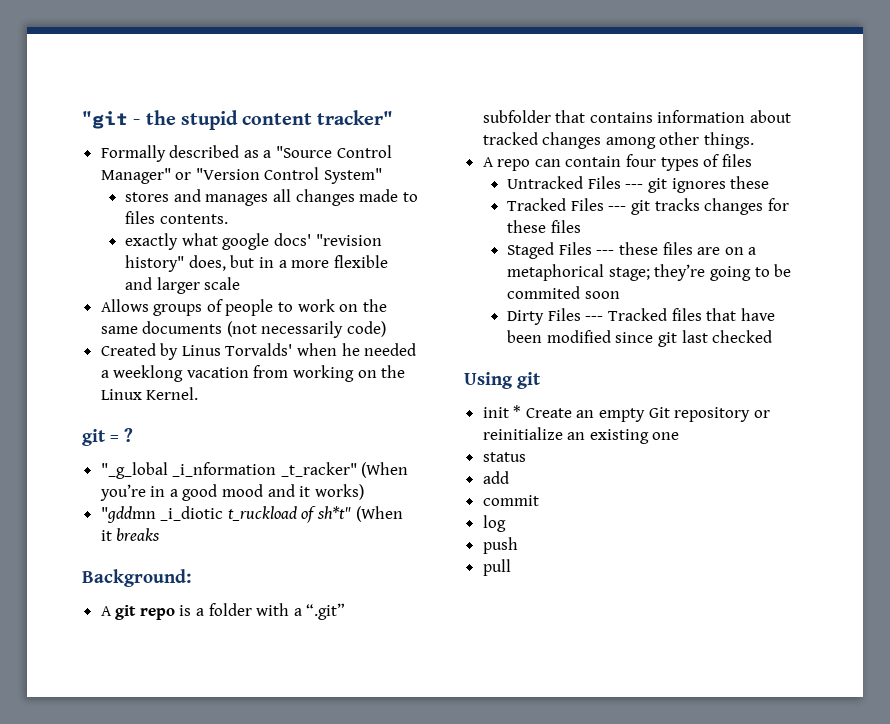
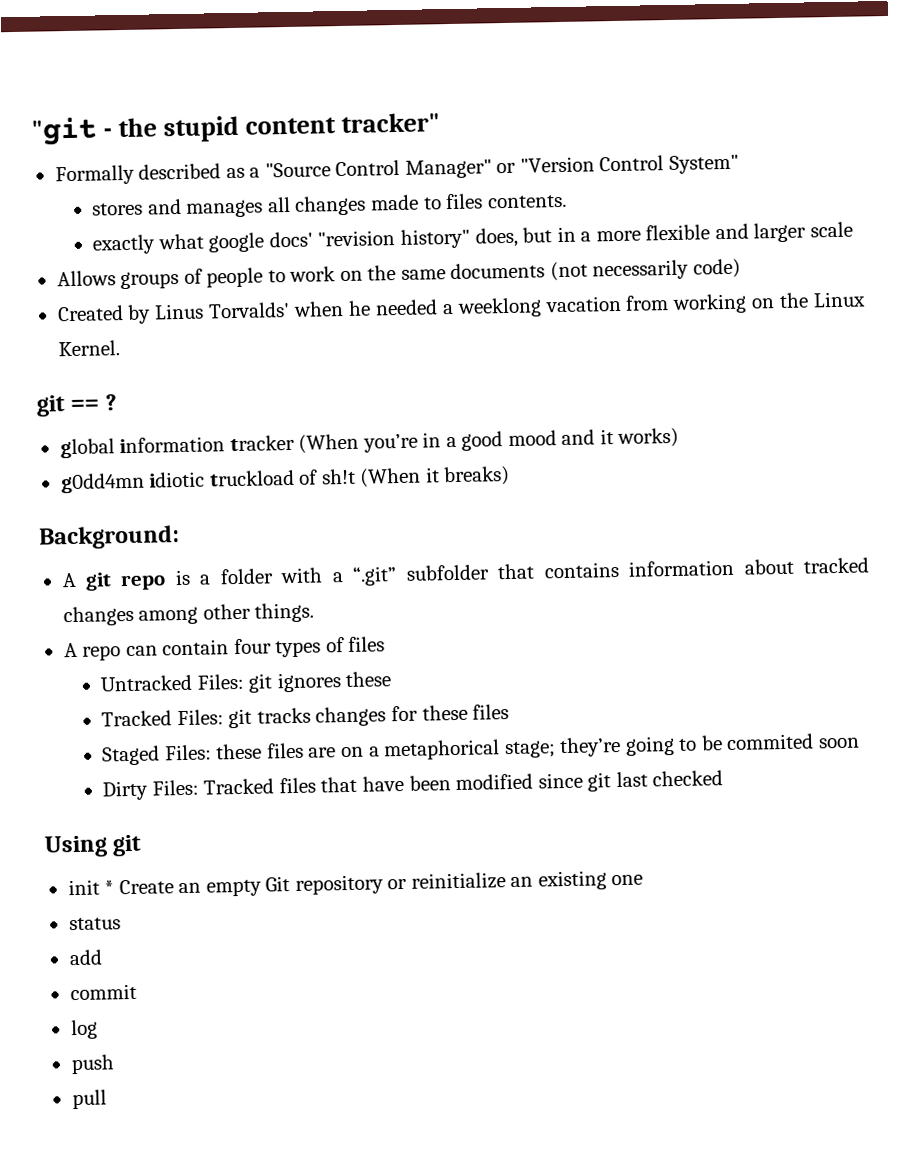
- git = ?
+ git == ?
- "_g_lobal _i_nformation _t_racker" (When you’re in a good mood and it works)
+ global information tracker (When you’re in a good mood and it works)
- "gddmn _i_diotic t_ruckload of sh*t" (When it breaks
+ g0dd4mn idiotic truckload of sh!t (When it breaks)
- Untracked Files --- git ignores these
+ Untracked Files: git ignores these
- Tracked Files --- git tracks changes for these files
+ Tracked Files: git tracks changes for these files
- Staged Files --- these files are on a metaphorical stage; they’re going to be commited soon
+ Staged Files: these files are on a metaphorical stage; they’re going to be commited soon
- Dirty Files --- Tracked files that have been modified since git last checked
+ Dirty Files: Tracked files that have been modified since git last checked

